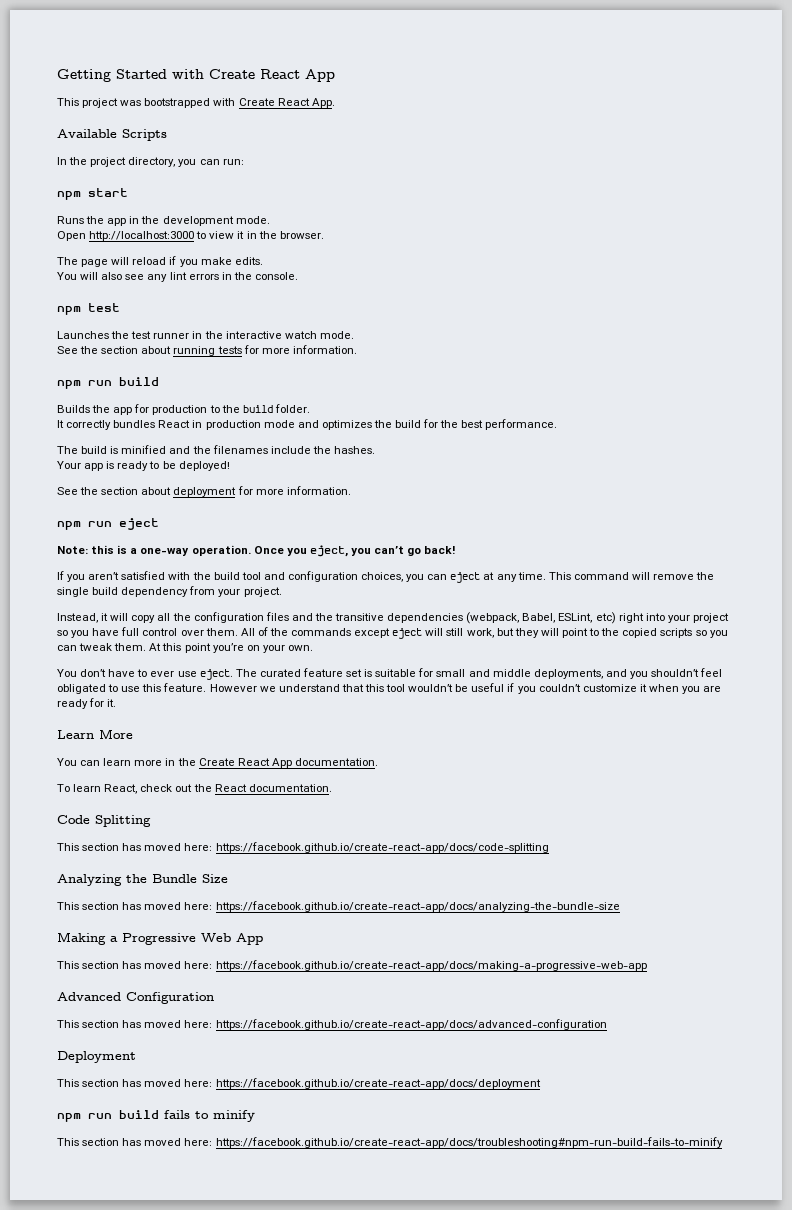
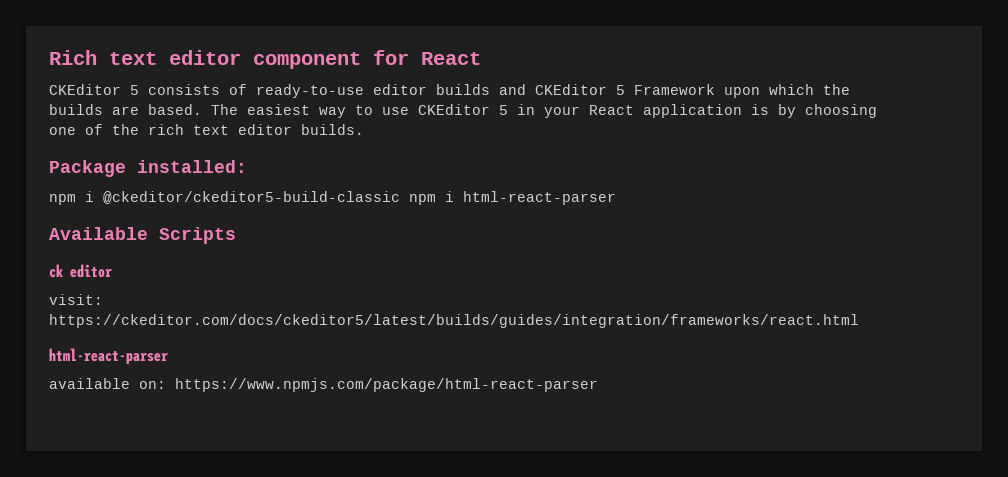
- Getting Started with Create React App
- This project was bootstrapped with Create React App.
+ Rich text editor component for React
+ CKEditor 5 consists of ready-to-use editor builds and CKEditor 5 Framework upon which the builds are based. The easiest way to use CKEditor 5 in your React application is by choosing one of the rich text editor builds.
+ Package installed:
+ npm i @ckeditor/ckeditor5-build-classic npm i html-react-parser
  Available Scripts
- In the project directory, you can run:
- npm start
- Runs the app in the development mode.
- Open http://localhost:3000 to view it in the browser.
- The page will reload if you make edits.
- You will also see any lint errors in the console.
- npm test
- Launches the test runner in the interactive watch mode.
- See the section about running tests for more information.
- npm run build
- Builds the app for production to the build folder.
- It correctly bundles React in production mode and optimizes the build for the best performance.
- The build is minified and the filenames include the hashes.
- Your app is ready to be deployed!
- See the section about deployment for more information.
- npm run eject
- Note: this is a one-way operation. Once you eject, you can’t go back!
- If you aren’t satisfied with the build tool and configuration choices, you can eject at any time. This command will remove the single build dependency from your project.
- Instead, it will copy all the configuration files and the transitive dependencies (webpack, Babel, ESLint, etc) right into your project so you have full control over them. All of the commands except eject will still work, but they will point to the copied scripts so you can tweak them. At this point you’re on your own.
- You don’t have to ever use eject. The curated feature set is suitable for small and middle deployments, and you shouldn’t feel obligated to use this feature. However we understand that this tool wouldn’t be useful if you couldn’t customize it when you are ready for it.
- Learn More
- You can learn more in the Create React App documentation.
- To learn React, check out the React documentation.
- Code Splitting
- This section has moved here: https://facebook.github.io/create-react-app/docs/code-splitting
- Analyzing the Bundle Size
- This section has moved here: https://facebook.github.io/create-react-app/docs/analyzing-the-bundle-size
- Making a Progressive Web App
- This section has moved here: https://facebook.github.io/create-react-app/docs/making-a-progressive-web-app
- Advanced Configuration
- This section has moved here: https://facebook.github.io/create-react-app/docs/advanced-configuration
- Deployment
- This section has moved here: https://facebook.github.io/create-react-app/docs/deployment
- npm run build fails to minify
- This section has moved here: https://facebook.github.io/create-react-app/docs/troubleshooting#npm-run-build-fails-to-minify
+ ck editor
+ visit: https://ckeditor.com/docs/ckeditor5/latest/builds/guides/integration/frameworks/react.html
+ html-react-parser
+ available on: https://www.npmjs.com/package/html-react-parser

